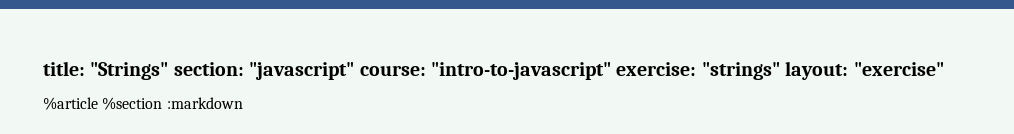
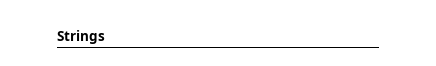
- title: "Strings" section: "javascript" course: "intro-to-javascript" exercise: "strings" layout: "exercise"
- %article %section :markdown
+ Strings

